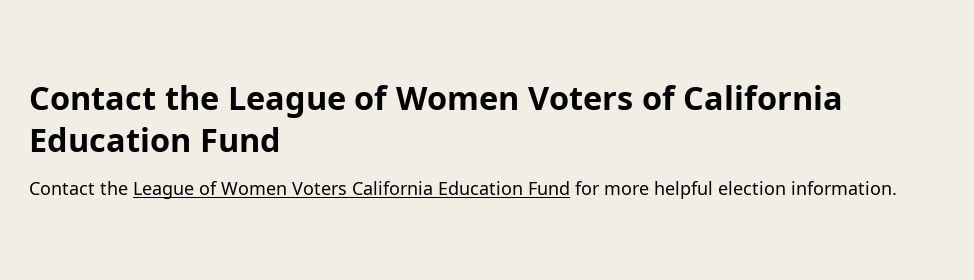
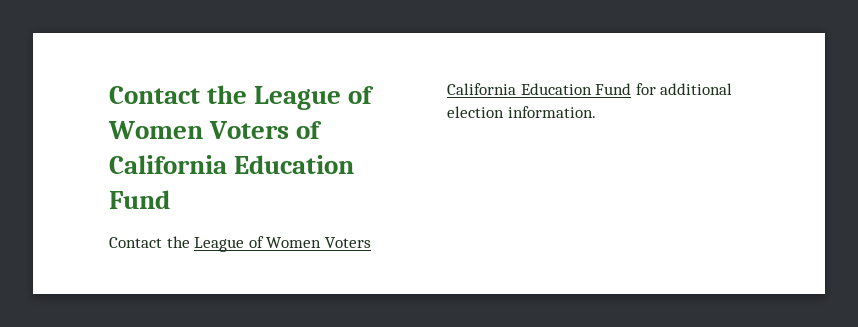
- Contact the League of Women Voters California Education Fund for more helpful election information.
+ Contact the League of Women Voters California Education Fund for additional election information.

